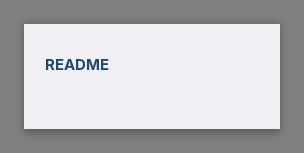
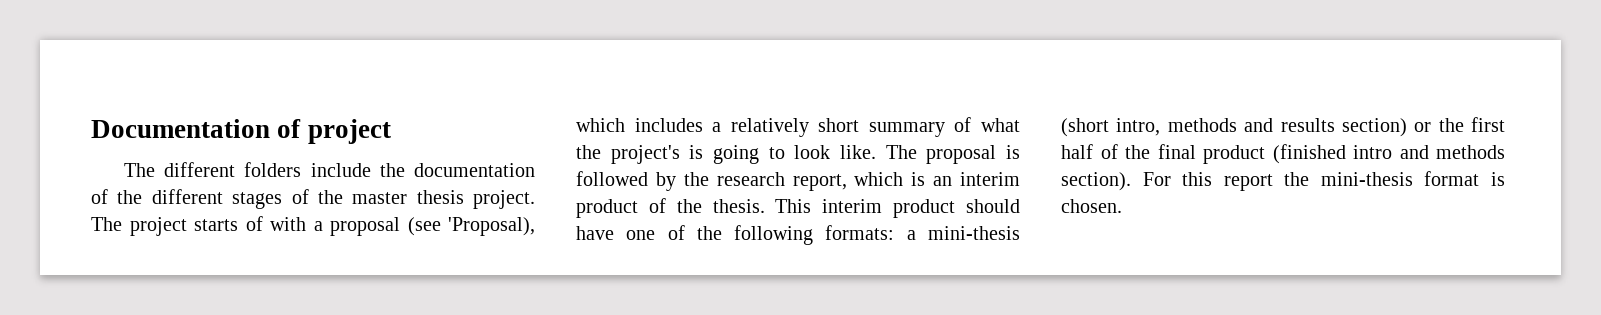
- README
+ Documentation of project
+ The different folders include the documentation of the different stages of the master thesis project. The project starts of with a proposal (see 'Proposal), which includes a relatively short summary of what the project's is going to look like. The proposal is followed by the research report, which is an interim product of the thesis. This interim product should have one of the following formats: a mini-thesis (short intro, methods and results section) or the first half of the final product (finished intro and methods section). For this report the mini-thesis format is chosen.

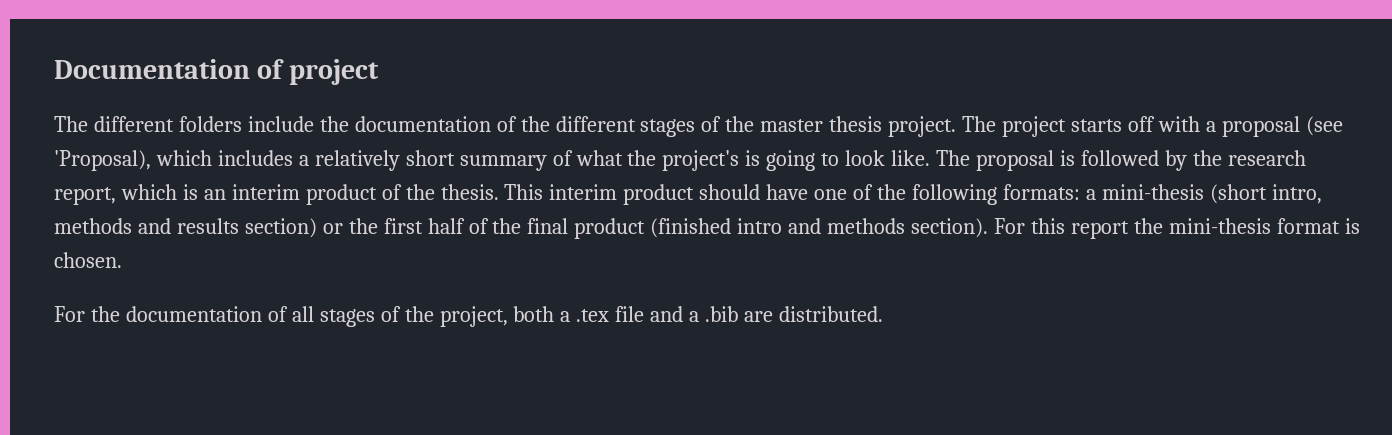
- The project starts of with a proposal (see 'Proposal), which includes a relatively short summary of what the project's is going to look like.
+ The project starts off with a proposal (see 'Proposal), which includes a relatively short summary of what the project's is going to look like.
+ For the documentation of all stages of the project, both a .tex file and a .bib are distributed.

